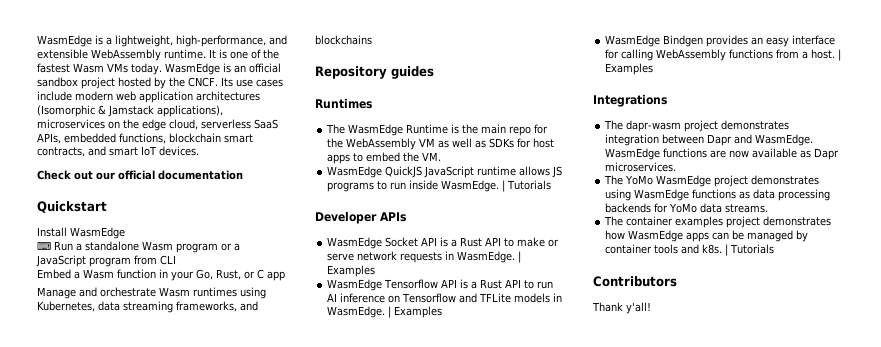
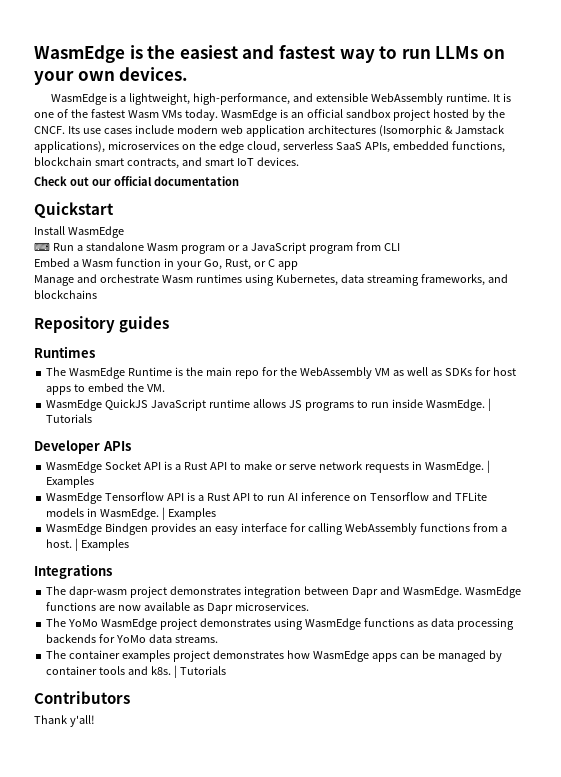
+ WasmEdge is the easiest and fastest way to run LLMs on your own devices.

